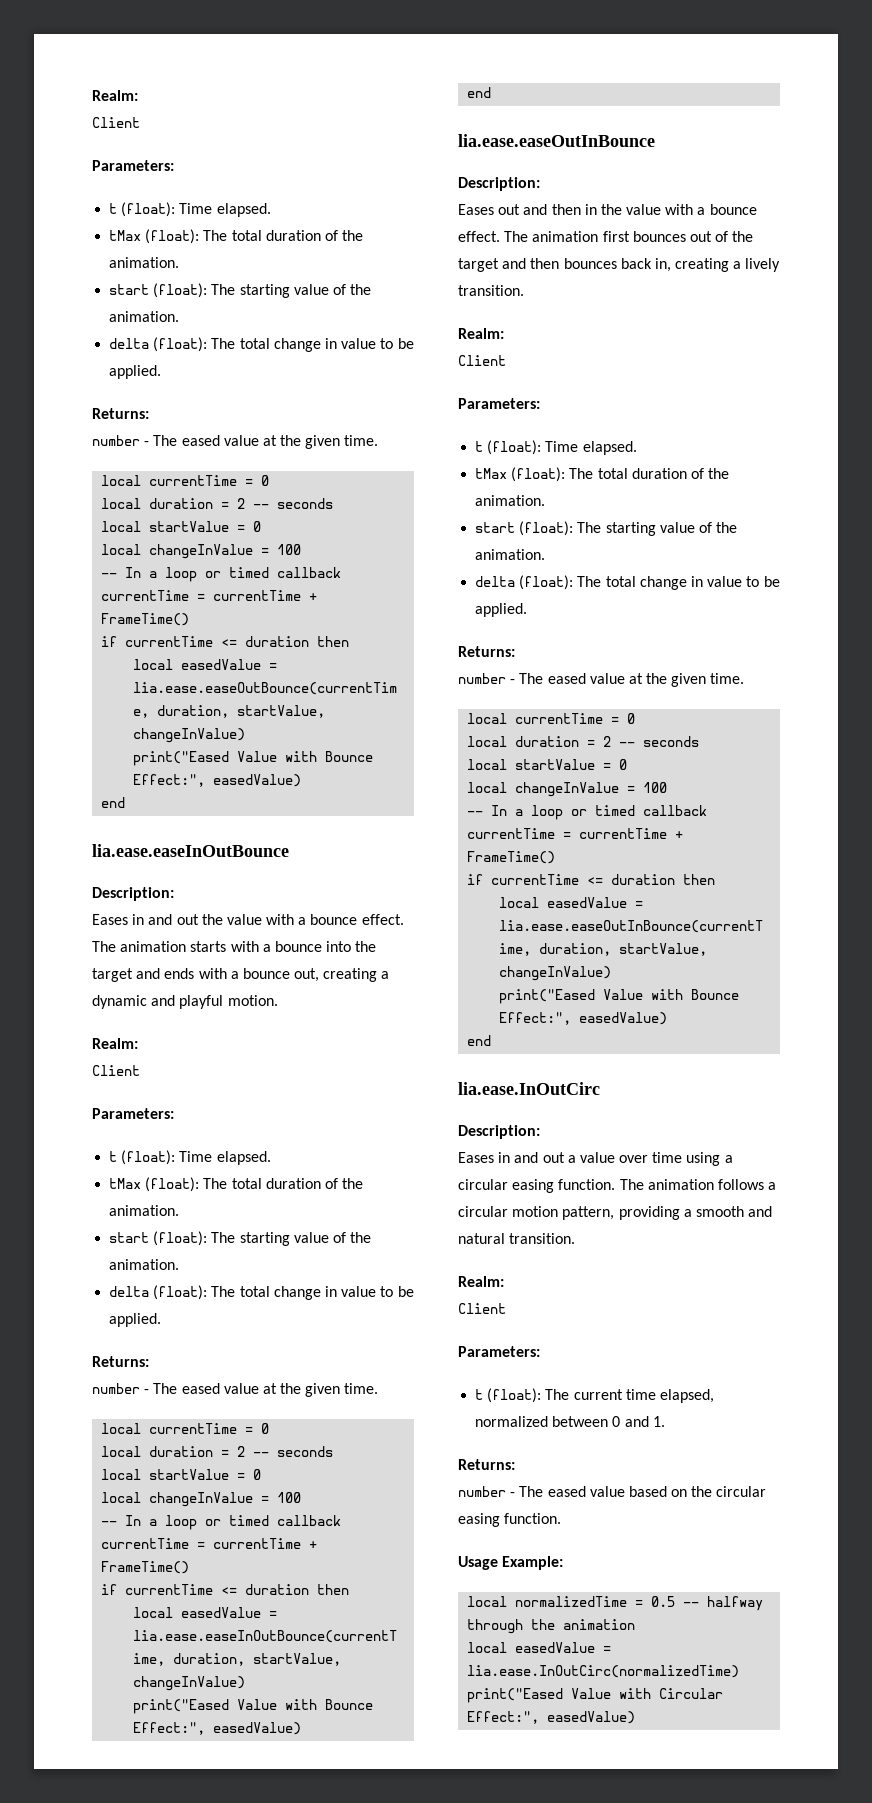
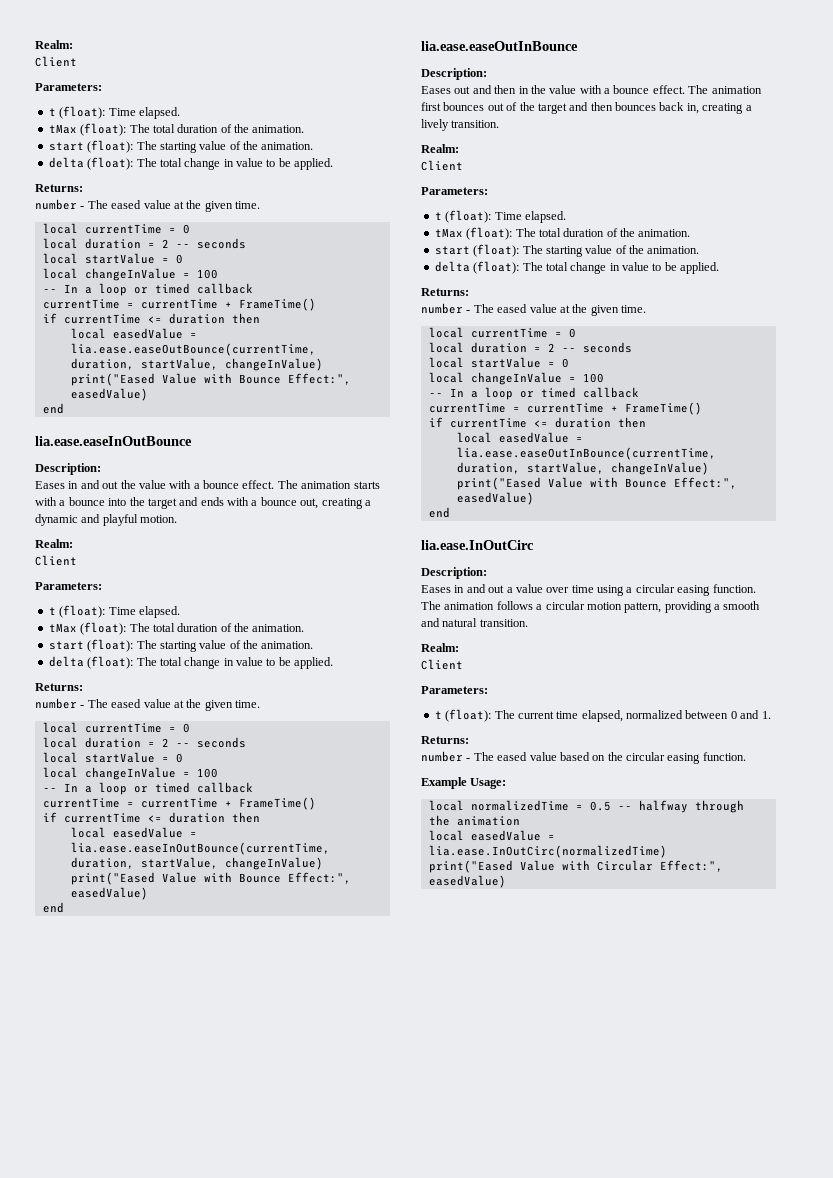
- Usage Example:
+ Example Usage:

